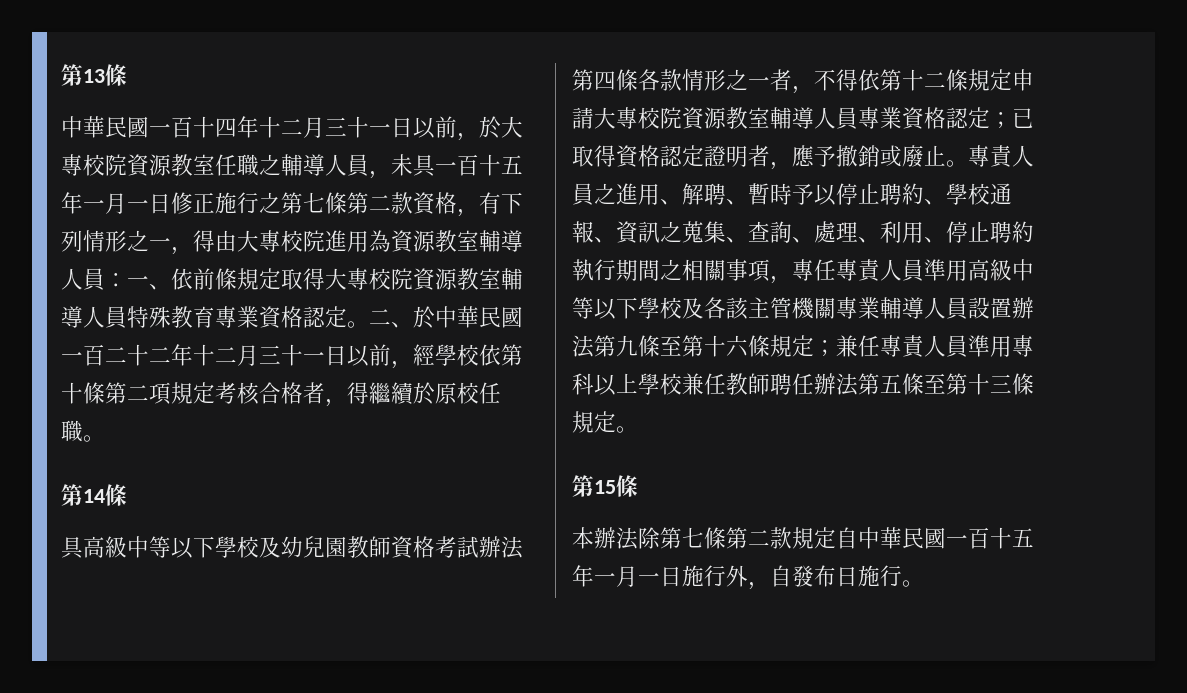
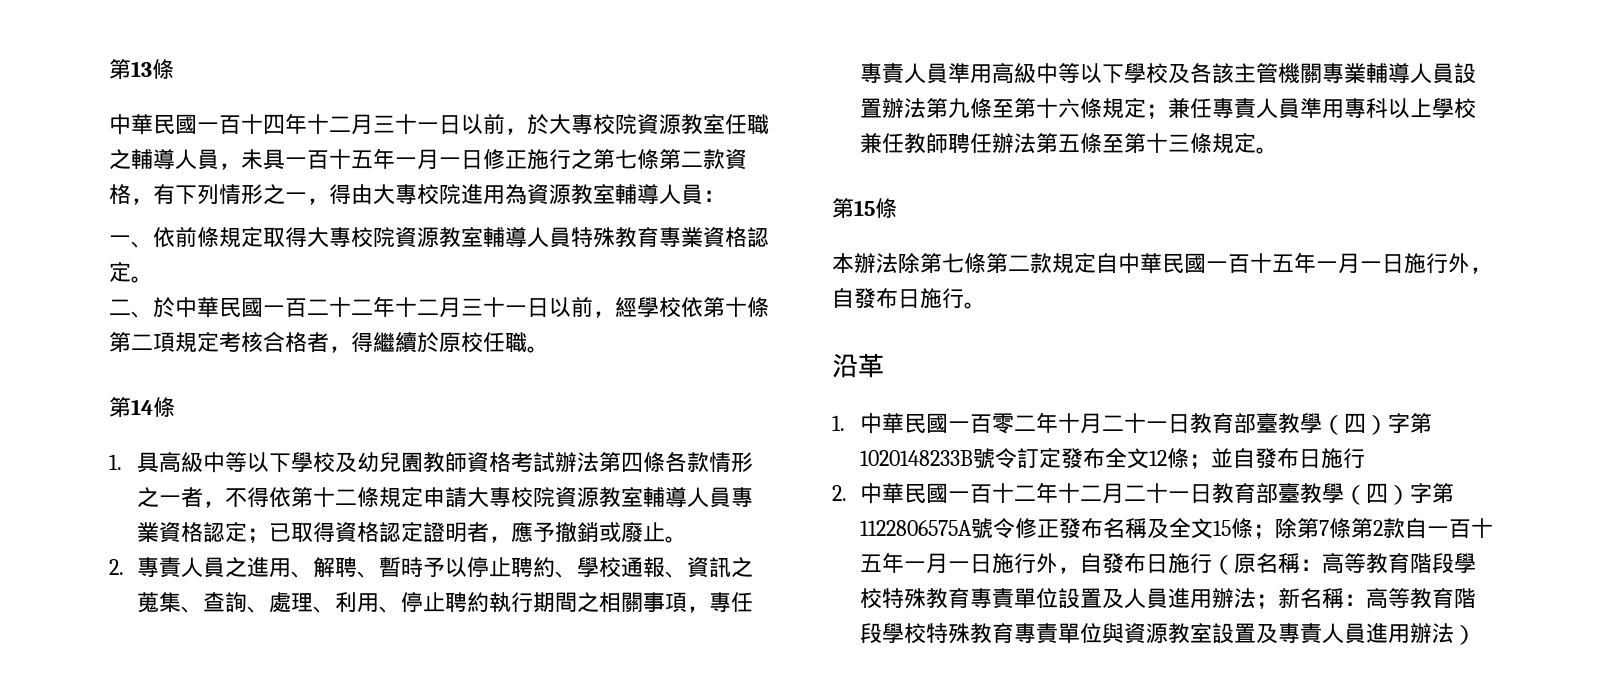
- 中華民國一百十四年十二月三十一日以前，於大專校院資源教室任職之輔導人員，未具一百十五年一月一日修正施行之第七條第二款資格，有下列情形之一，得由大專校院進用為資源教室輔導人員：一、依前條規定取得大專校院資源教室輔導人員特殊教育專業資格認定。二、於中華民國一百二十二年十二月三十一日以前，經學校依第十條第二項規定考核合格者，得繼續於原校任職。
+ 中華民國一百十四年十二月三十一日以前，於大專校院資源教室任職之輔導人員，未具一百十五年一月一日修正施行之第七條第二款資格，有下列情形之一，得由大專校院進用為資源教室輔導人員：
+ 一、依前條規定取得大專校院資源教室輔導人員特殊教育專業資格認定。
+ 二、於中華民國一百二十二年十二月三十一日以前，經學校依第十條第二項規定考核合格者，得繼續於原校任職。
- 具高級中等以下學校及幼兒園教師資格考試辦法第四條各款情形之一者，不得依第十二條規定申請大專校院資源教室輔導人員專業資格認定；
+ 1.具高級中等以下學校及幼兒園教師資格考試辦法第四條各款情形之一者，不得依第十二條規定申請大專校院資源教室輔導人員專業資格認定；
- 已取得資格認定證明者，應予撤銷或廢止。專責人員之進用、解聘、暫時予以停止聘約、學校通報、資訊之蒐集、查詢、處理、利用、停止聘約執行期間之相關事項，專任專責人員準用高級中等以下學校及各該主管機關專業輔導人員設置辦法第九條至第十六條規定；
+ 已取得資格認定證明者，應予撤銷或廢止。
+ 2.專責人員之進用、解聘、暫時予以停止聘約、學校通報、資訊之蒐集、查詢、處理、利用、停止聘約執行期間之相關事項，專任專責人員準用高級中等以下學校及各該主管機關專業輔導人員設置辦法第九條至第十六條規定；
+ 沿革
+ 1.中華民國一百零二年十月二十一日教育部臺教學（四）字第1020148233B號令訂定發布全文12條；並自發布日施行
+ 2.中華民國一百十二年十二月二十一日教育部臺教學（四）字第1122806575A號令修正發布名稱及全文15條；除第7條第2款自一百十五年一月一日施行外，自發布日施行（原名稱：高等教育階段學校特殊教育專責單位設置及人員進用辦法；新名稱：高等教育階段學校特殊教育專責單位與資源教室設置及專責人員進用辦法）

